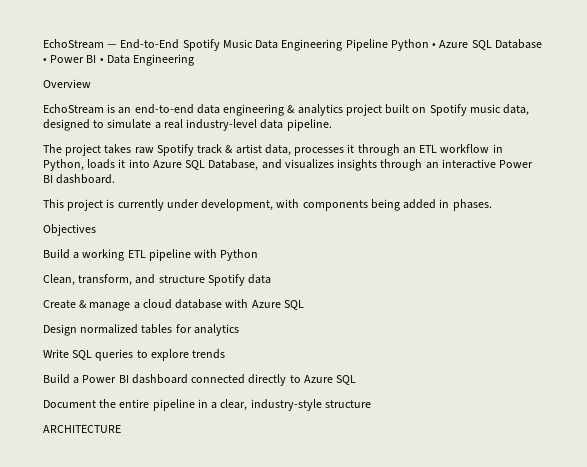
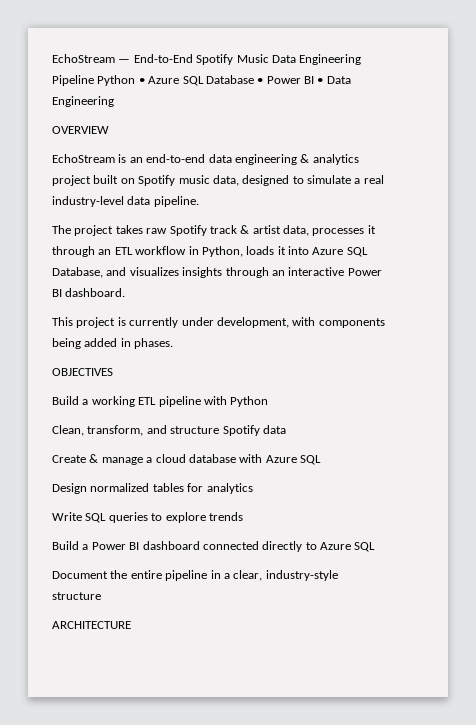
- Overview
+ OVERVIEW
- Objectives
+ OBJECTIVES

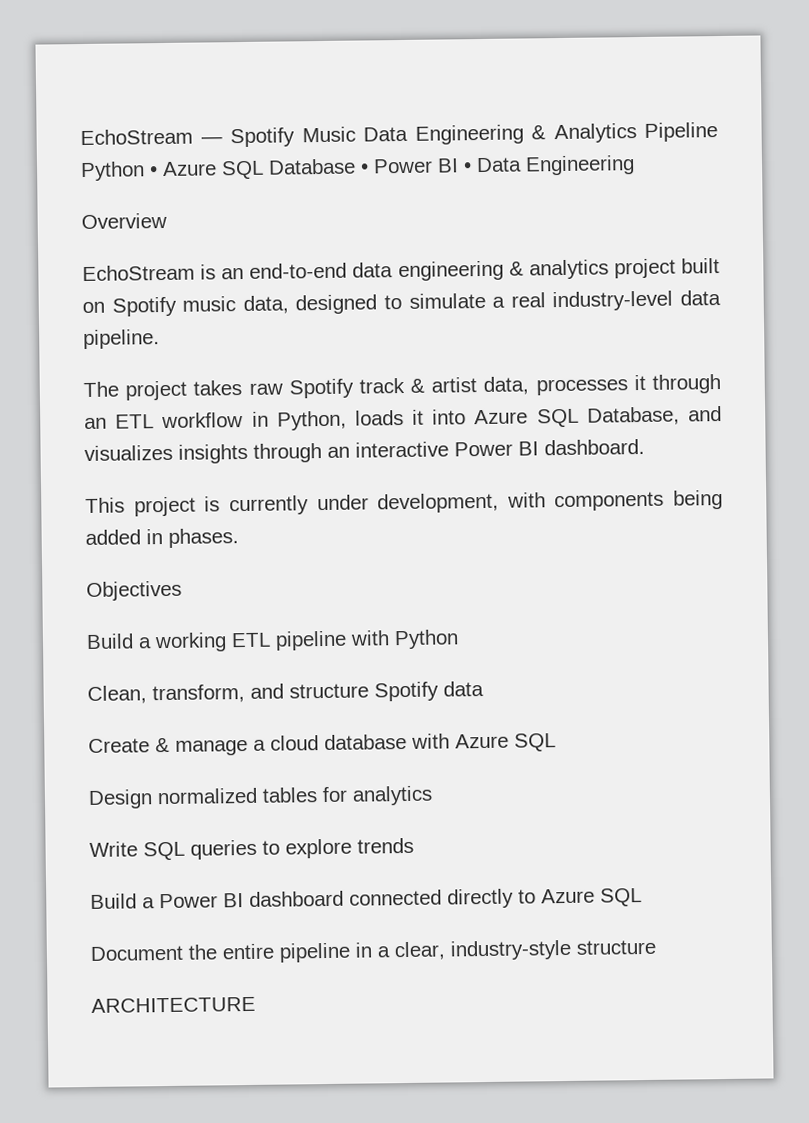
- EchoStream — End-to-End Spotify Music Data Engineering Pipeline Python • Azure SQL Database • Power BI • Data Engineering
+ EchoStream — Spotify Music Data Engineering & Analytics Pipeline Python • Azure SQL Database • Power BI • Data Engineering
- OVERVIEW
+ Overview
- OBJECTIVES
+ Objectives

